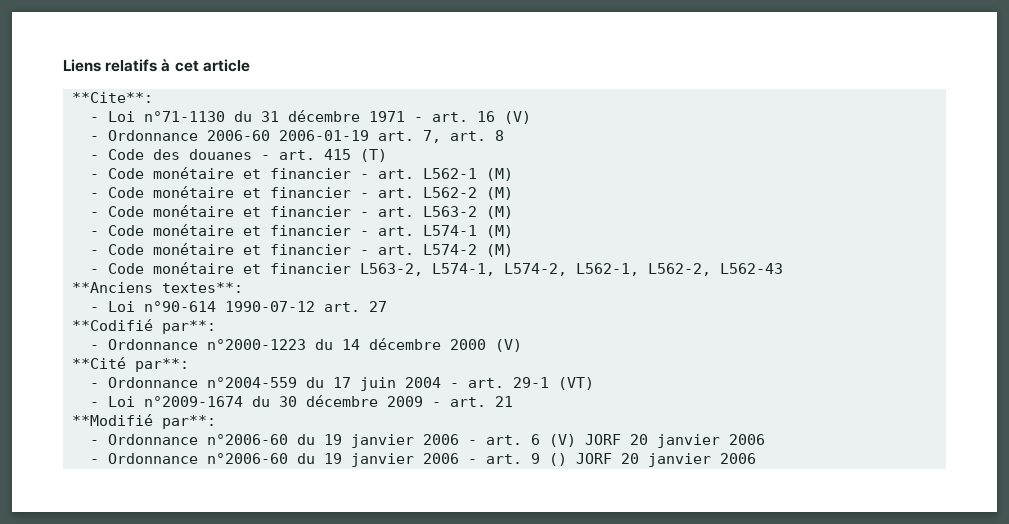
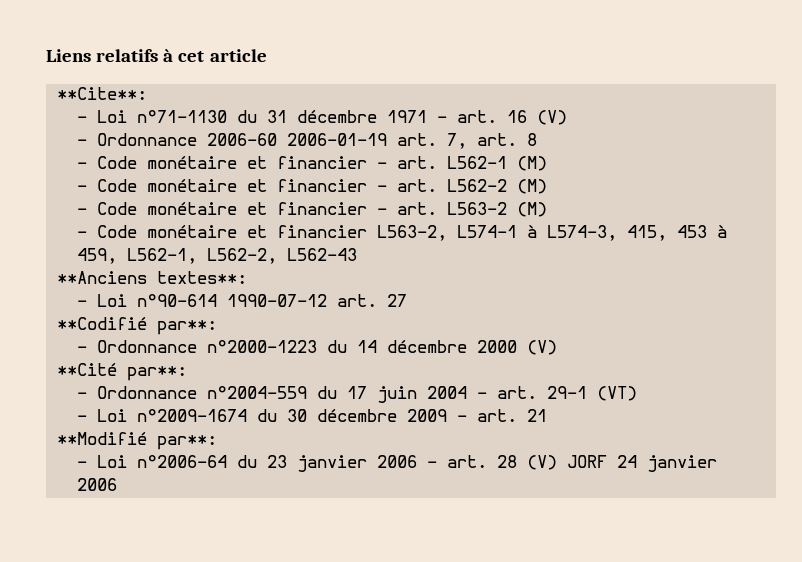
- - Code des douanes - art. 415 (T)
- - Code monétaire et financier - art. L574-1 (M)
- - Code monétaire et financier - art. L574-2 (M)
- - Code monétaire et financier L563-2, L574-1, L574-2, L562-1, L562-2, L562-43
+ - Code monétaire et financier L563-2, L574-1 à L574-3, 415, 453 à 459, L562-1, L562-2, L562-43
- - Ordonnance n°2006-60 du 19 janvier 2006 - art. 6 (V) JORF 20 janvier 2006
- - Ordonnance n°2006-60 du 19 janvier 2006 - art. 9 () JORF 20 janvier 2006
+ - Loi n°2006-64 du 23 janvier 2006 - art. 28 (V) JORF 24 janvier 2006

